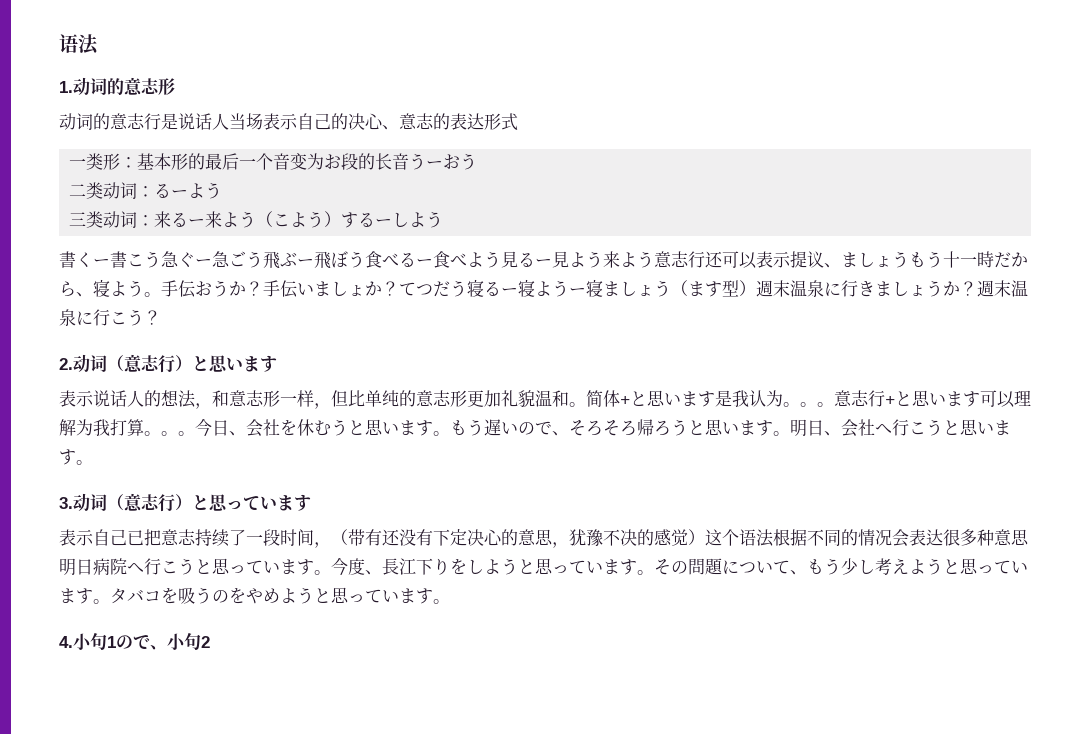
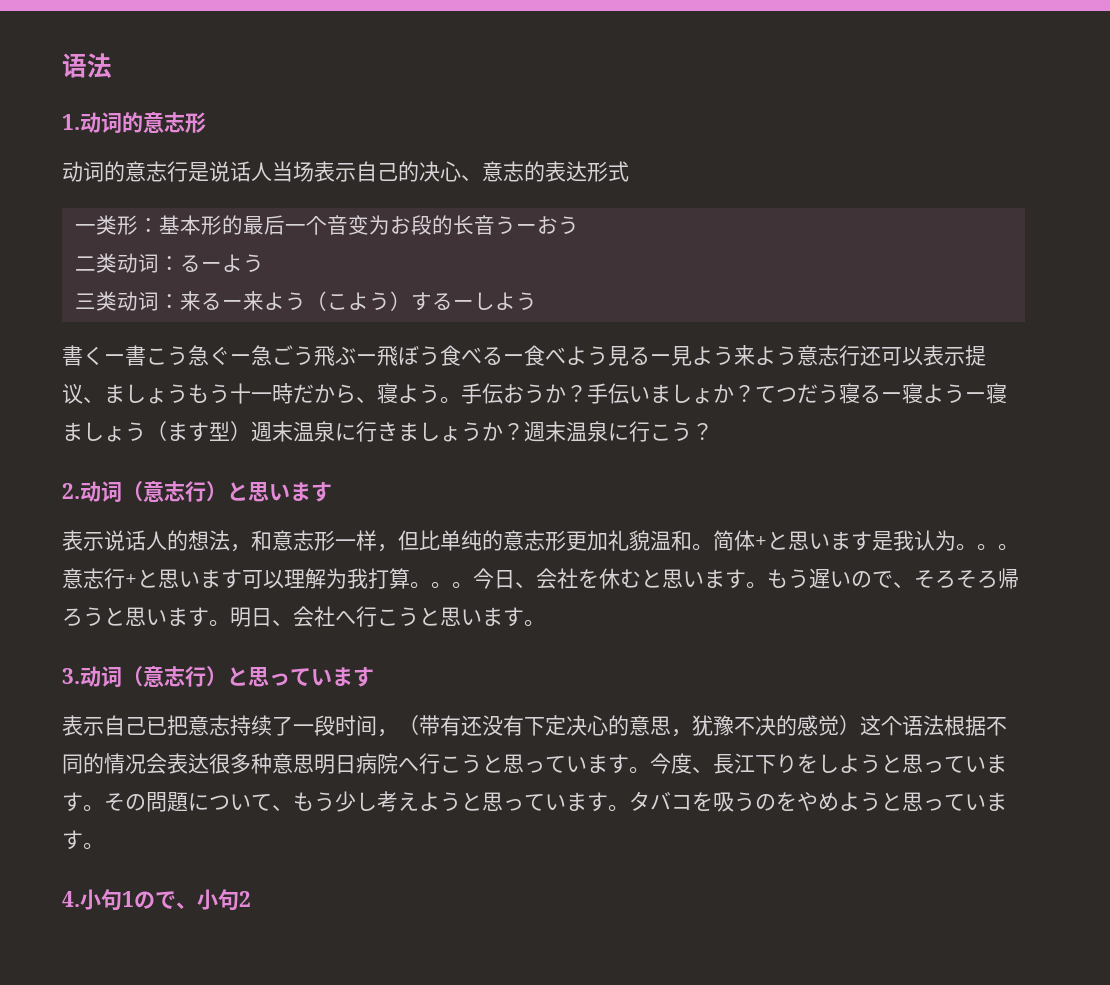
- 今日、会社を休むうと思います。
+ 今日、会社を休むと思います。

